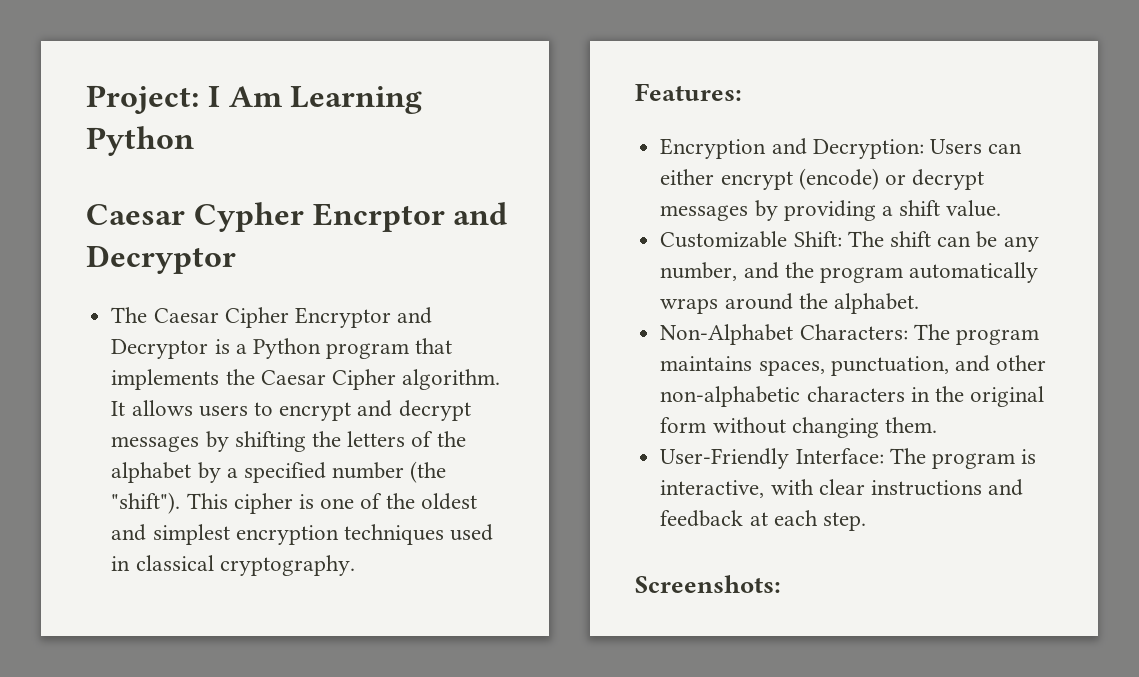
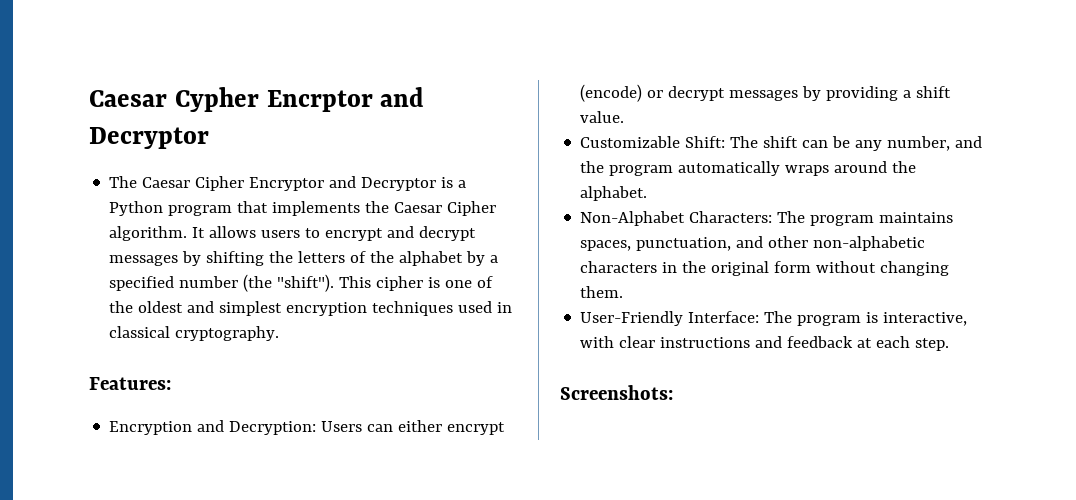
- Project: I Am Learning Python

